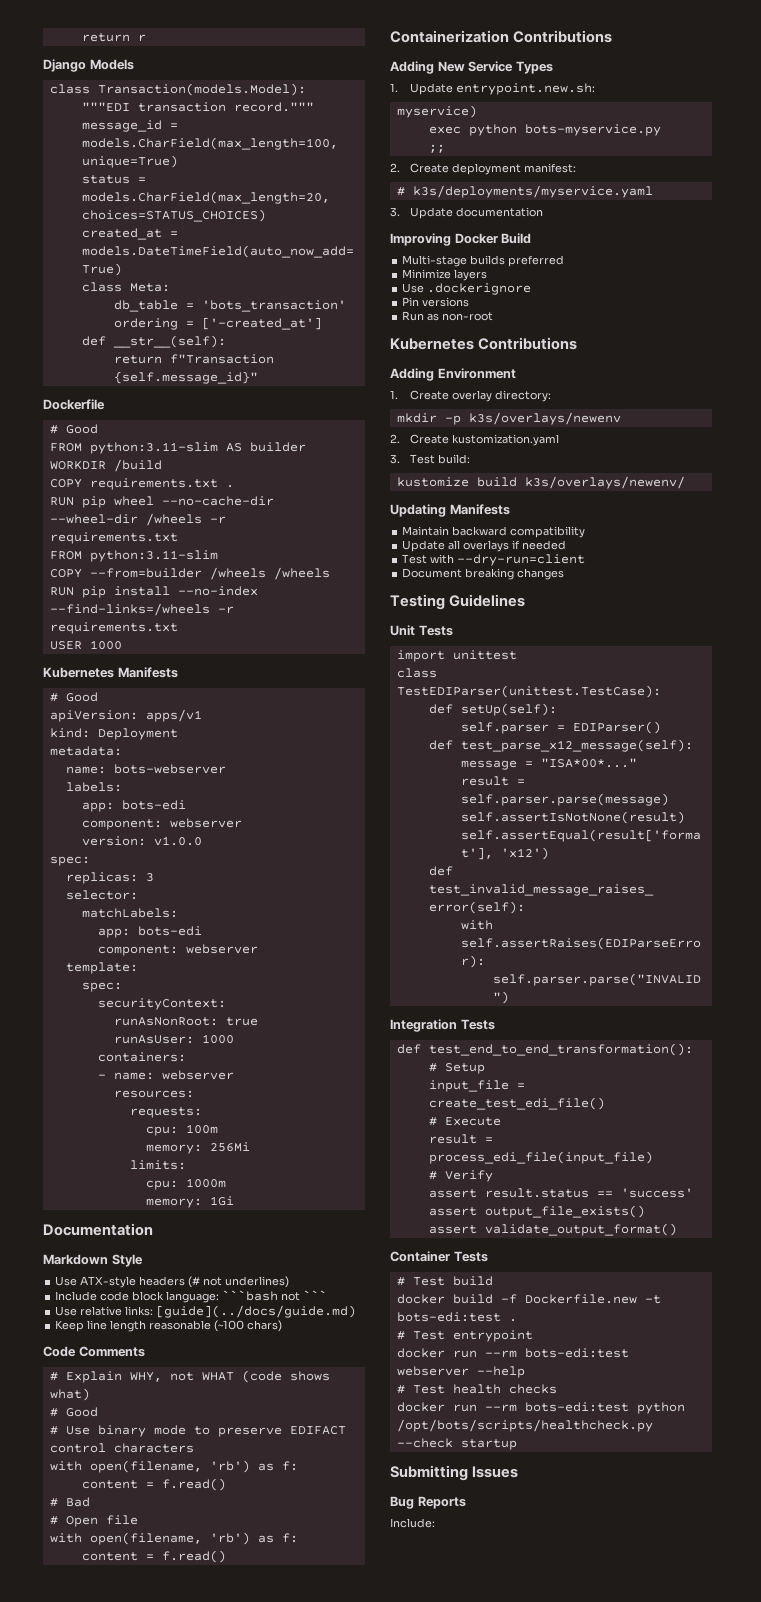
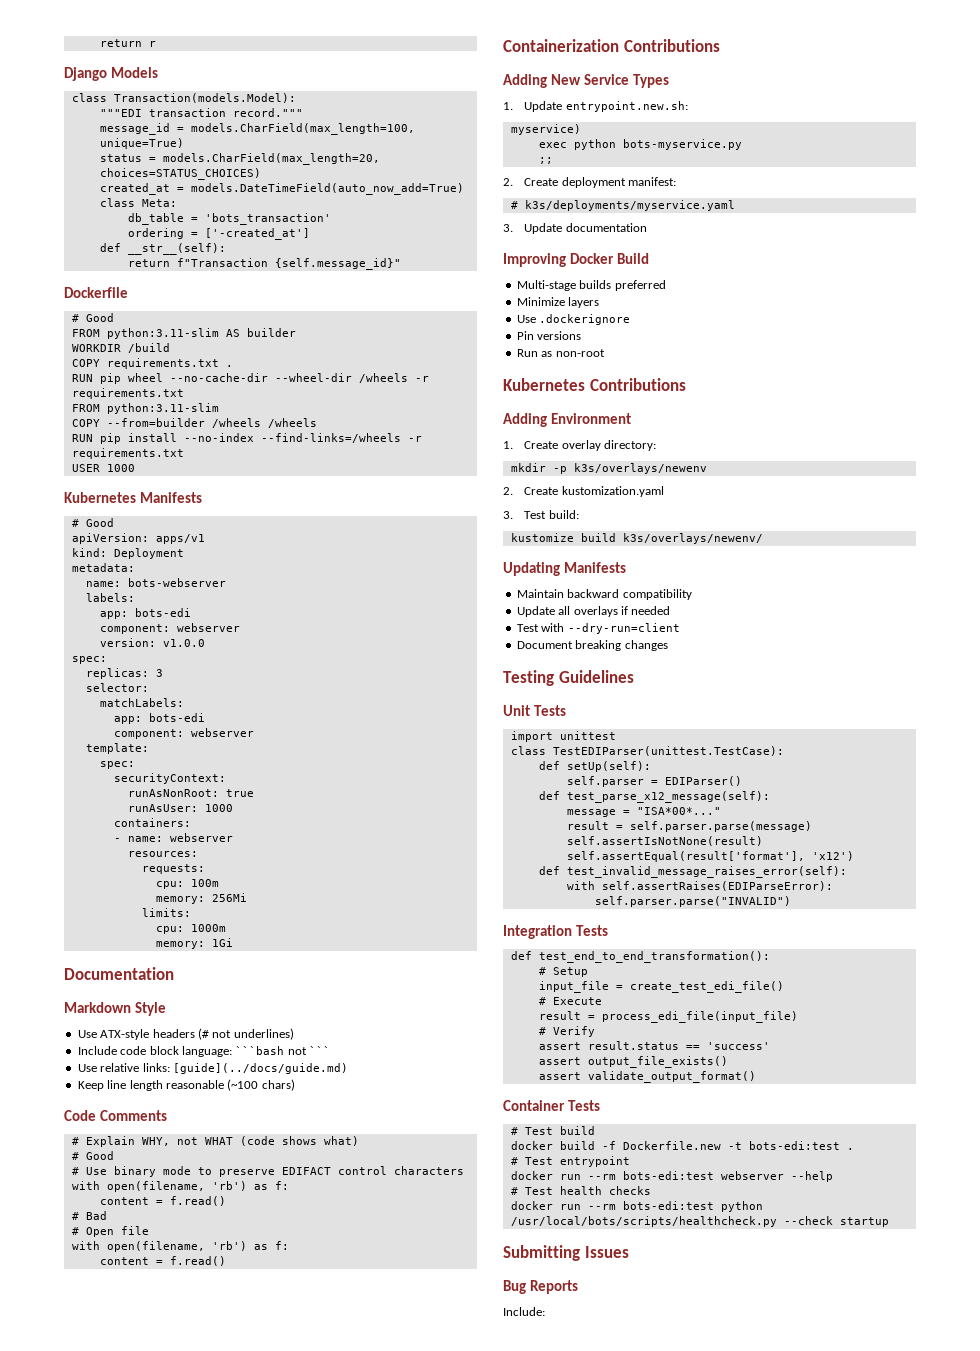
- docker run --rm bots-edi:test python /opt/bots/scripts/healthcheck.py --check startup
+ docker run --rm bots-edi:test python /usr/local/bots/scripts/healthcheck.py --check startup

